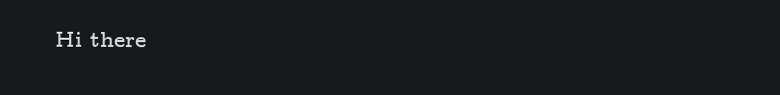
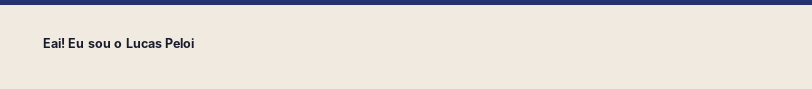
- Hi there
+ Eai! Eu sou o Lucas Peloi

